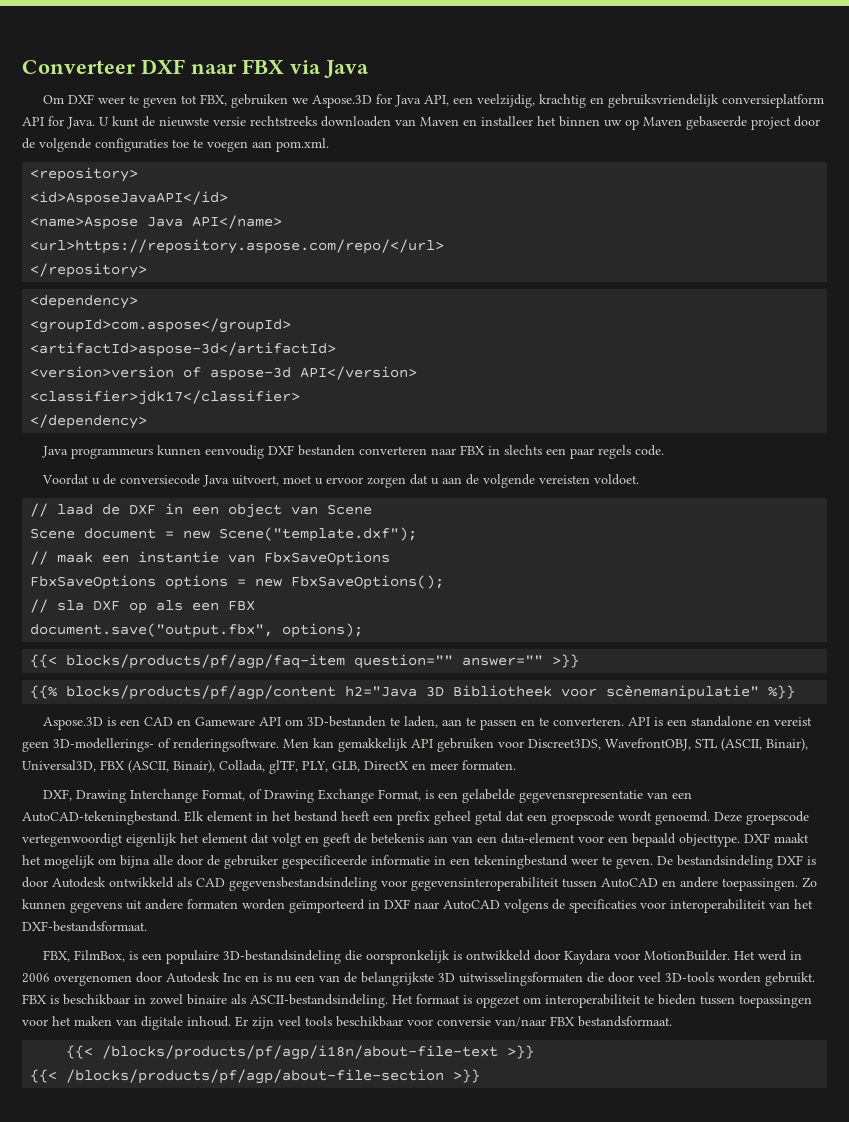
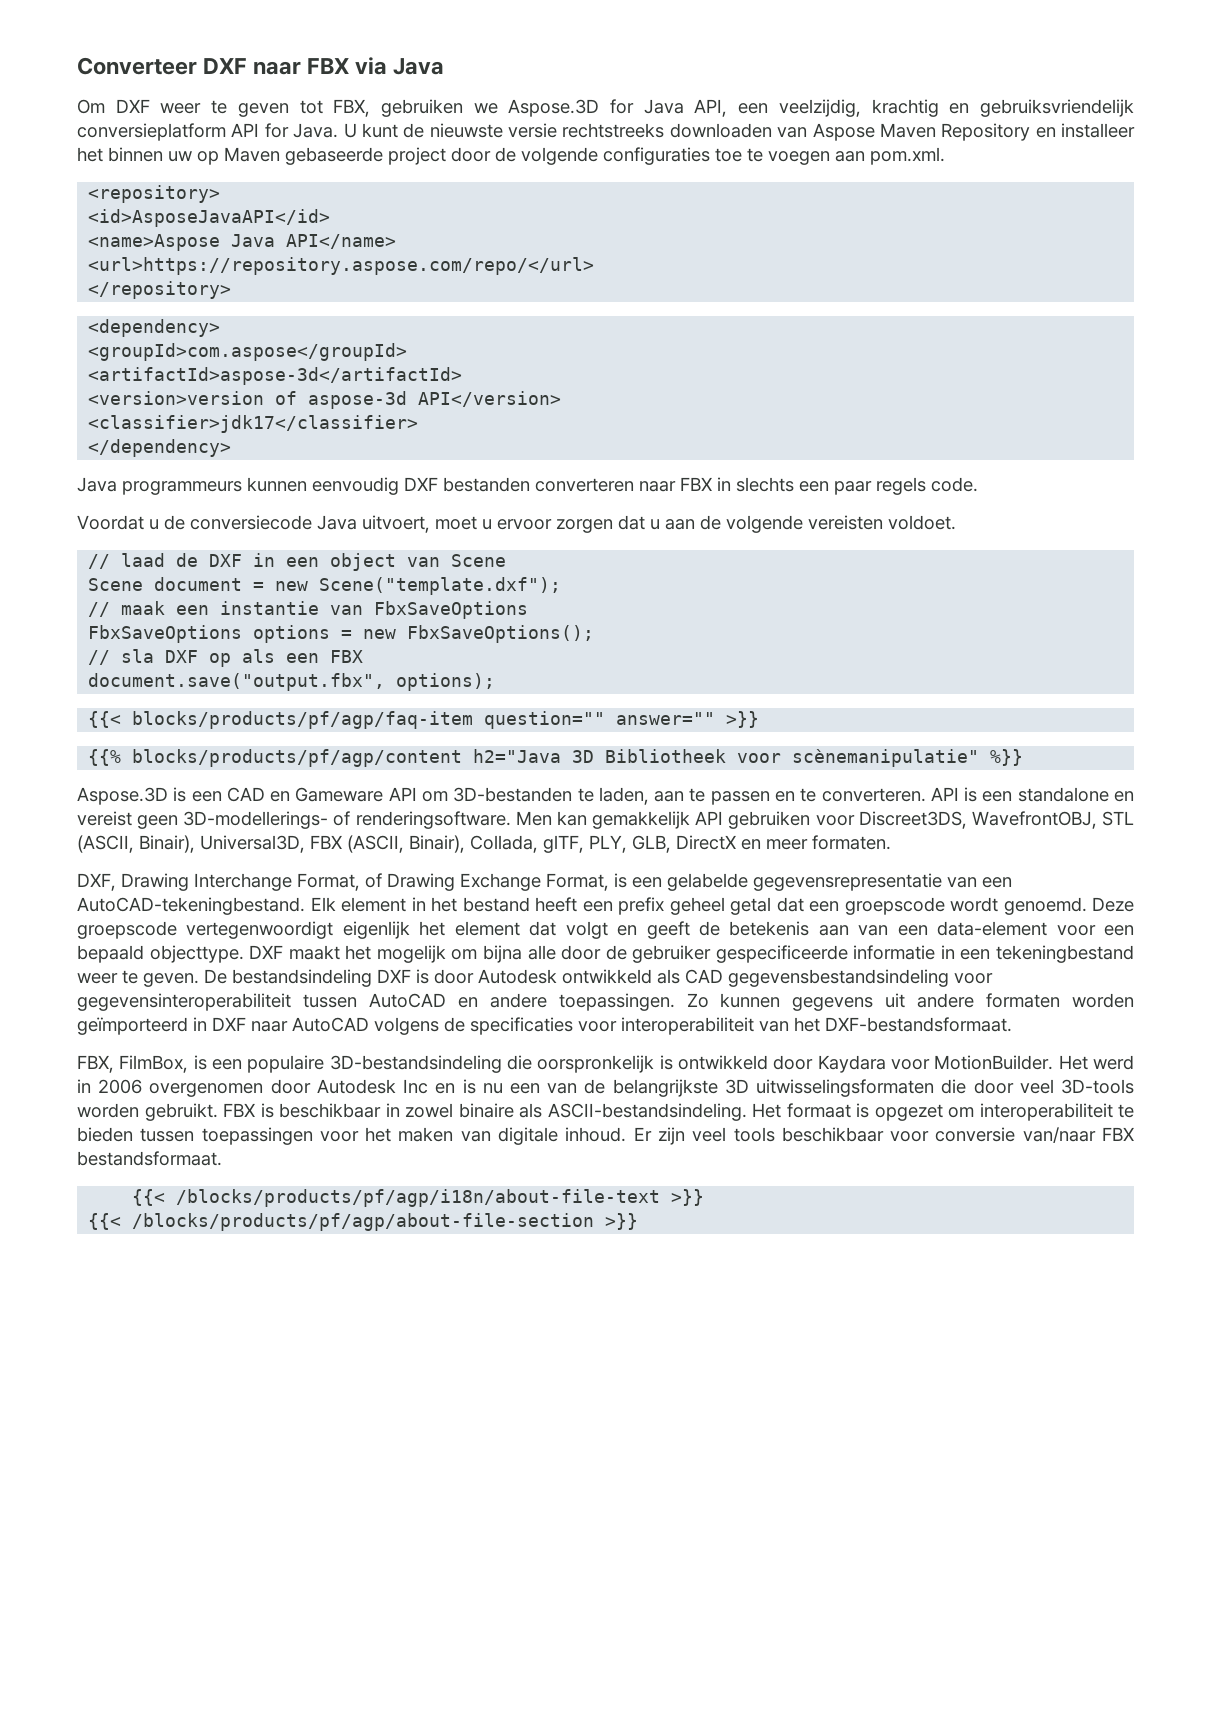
- U kunt de nieuwste versie rechtstreeks downloaden van Maven en installeer het binnen uw op Maven gebaseerde project door de volgende configuraties toe te voegen aan pom.xml.
+ U kunt de nieuwste versie rechtstreeks downloaden van Aspose Maven Repository en installeer het binnen uw op Maven gebaseerde project door de volgende configuraties toe te voegen aan pom.xml.

